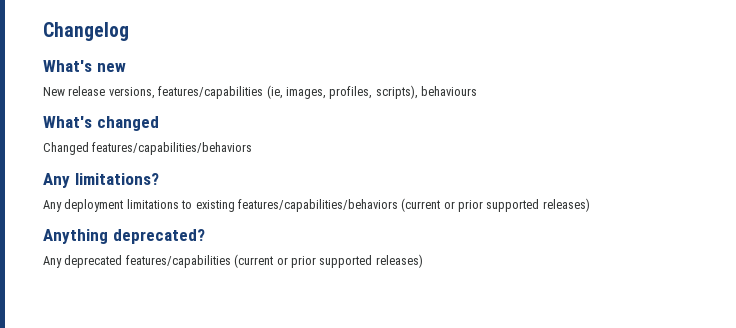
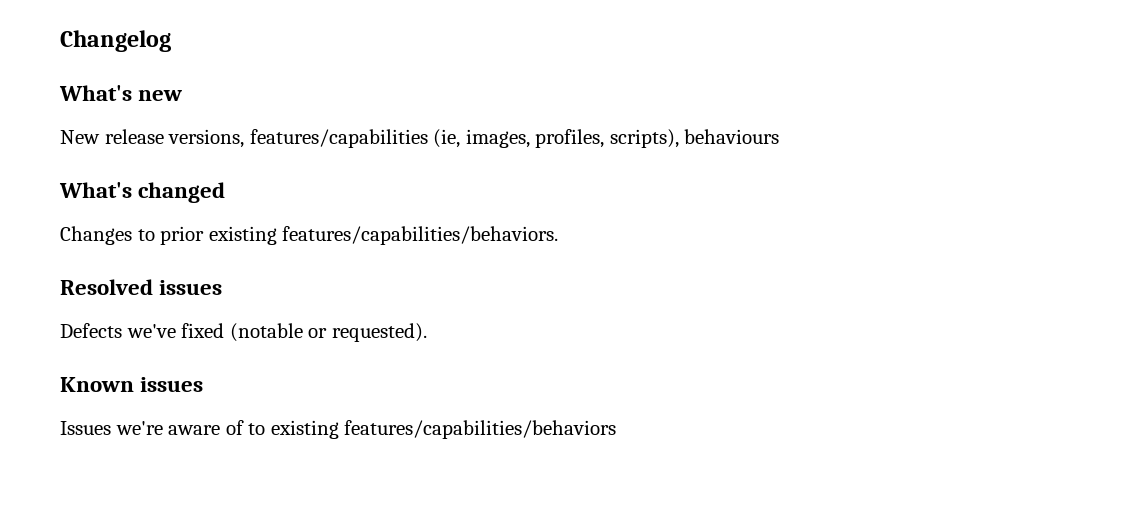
- Changed features/capabilities/behaviors
- Any limitations?
- Any deployment limitations to existing features/capabilities/behaviors (current or prior supported releases)
- Anything deprecated?
- Any deprecated features/capabilities (current or prior supported releases)
+ Changes to prior existing features/capabilities/behaviors.
+ Resolved issues
+ Defects we've fixed (notable or requested).
+ Known issues
+ Issues we're aware of to existing features/capabilities/behaviors

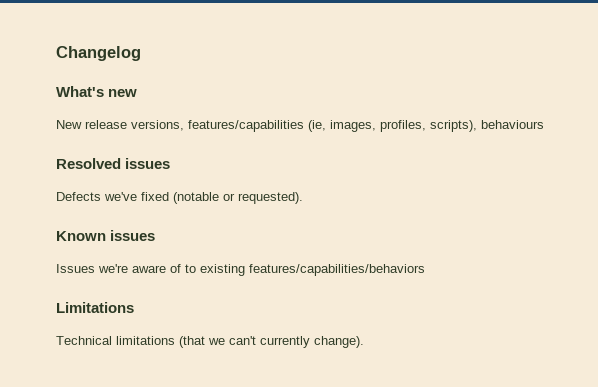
- What's changed
- Changes to prior existing features/capabilities/behaviors.
+ Limitations
+ Technical limitations (that we can't currently change).

